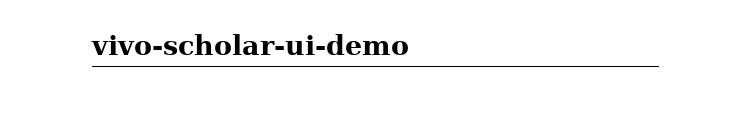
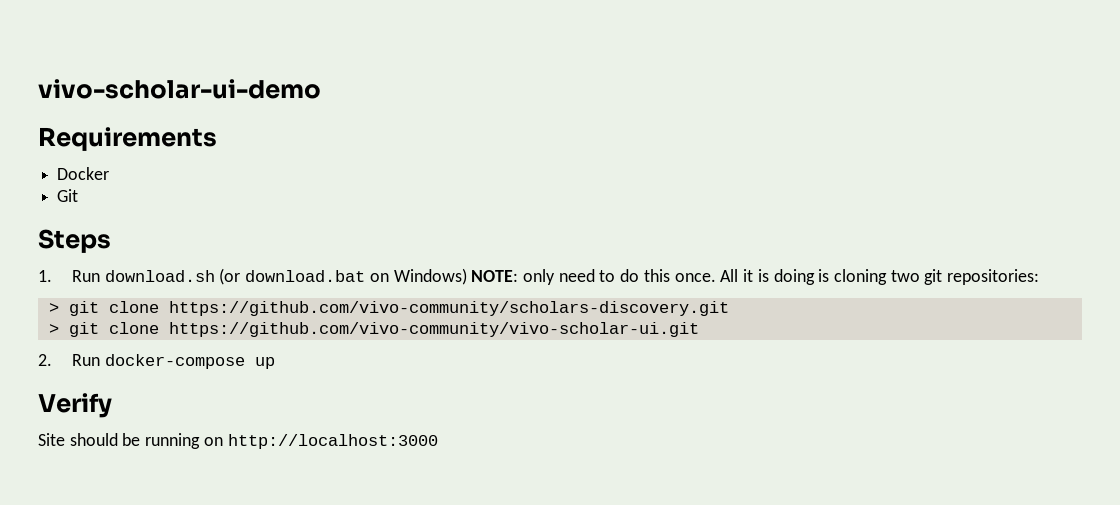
+ Requirements
+ Docker
+ Git
+ Steps
+ 1. Run download.sh (or download.bat on Windows) NOTE: only need to do this once. All it is doing is cloning two git repositories:
+ > git clone https://github.com/vivo-community/scholars-discovery.git
+ > git clone https://github.com/vivo-community/vivo-scholar-ui.git
+ 2. Run docker-compose up
+ Verify
+ Site should be running on http://localhost:3000

